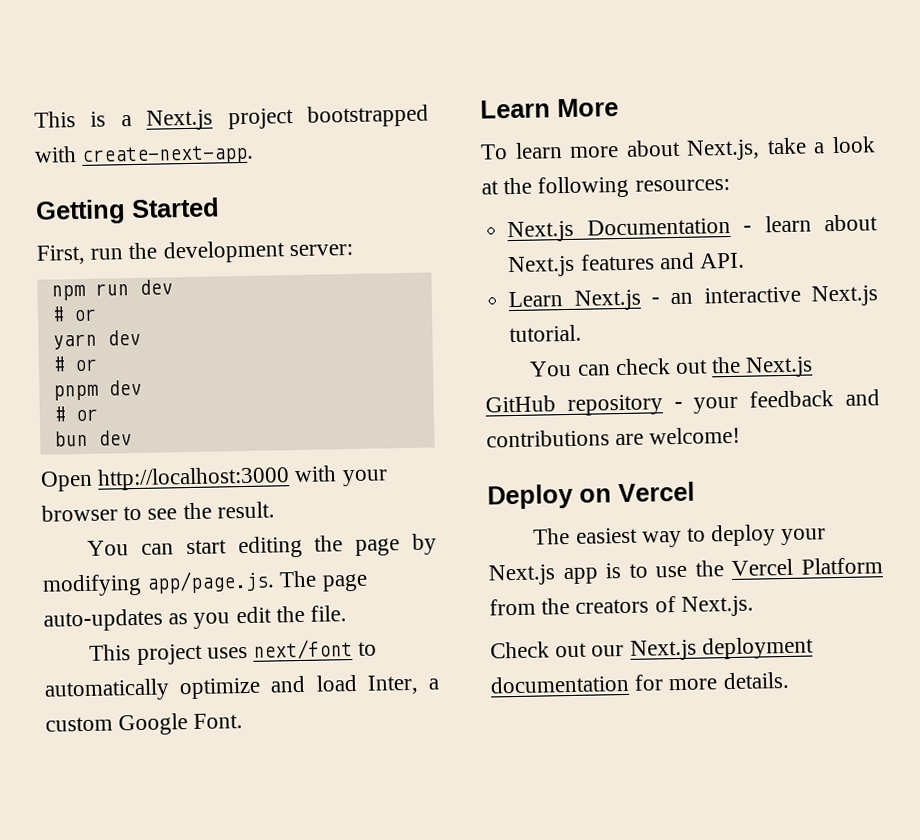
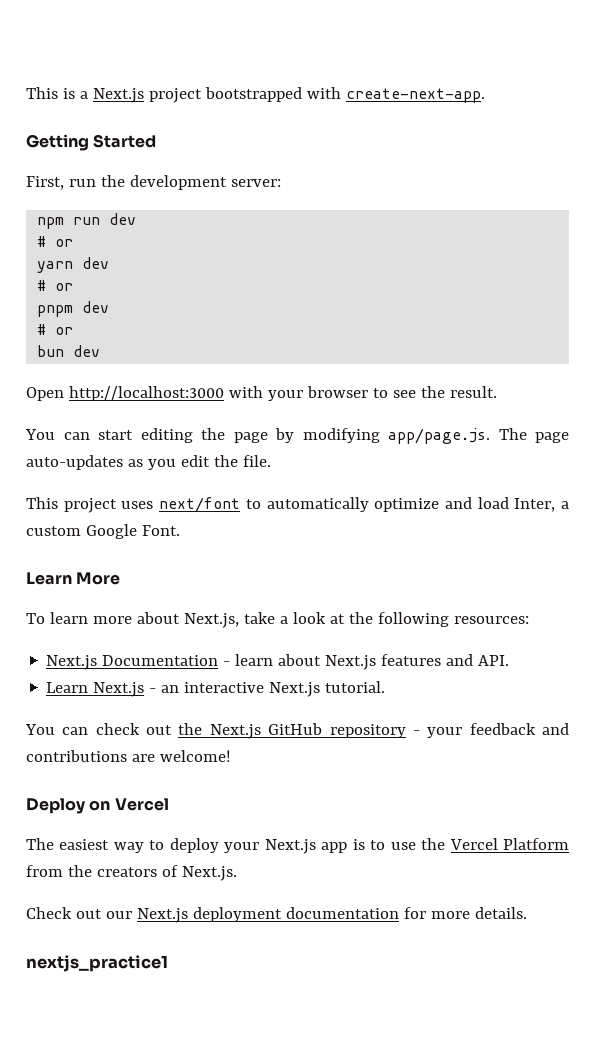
+ nextjs_practice1

